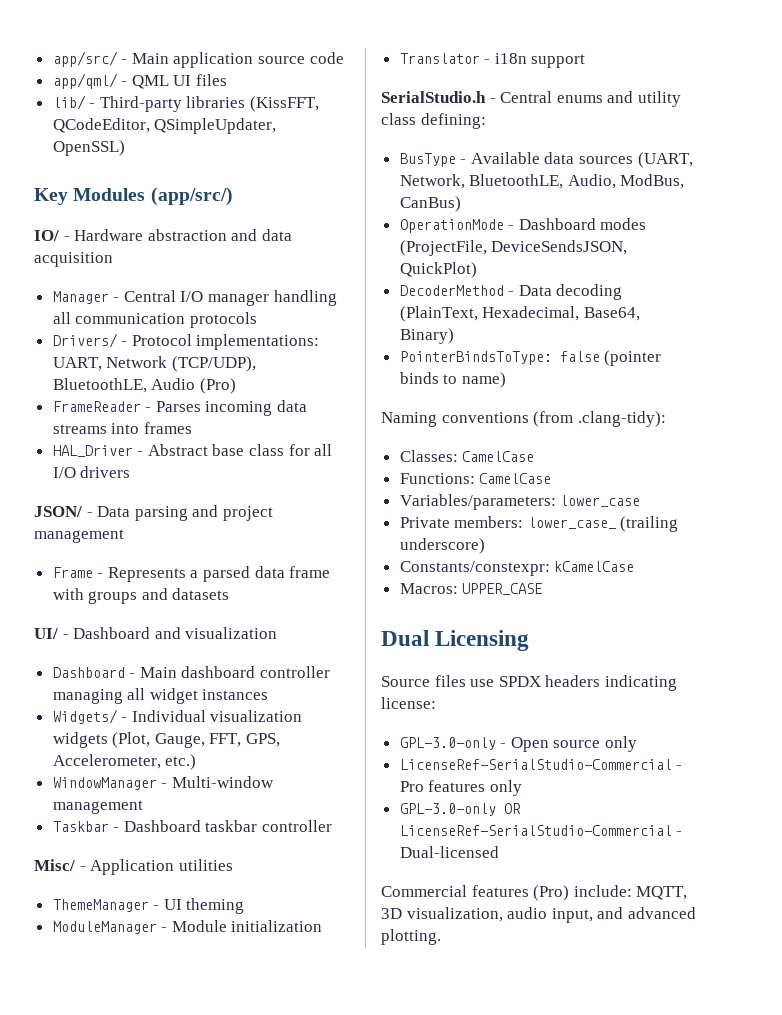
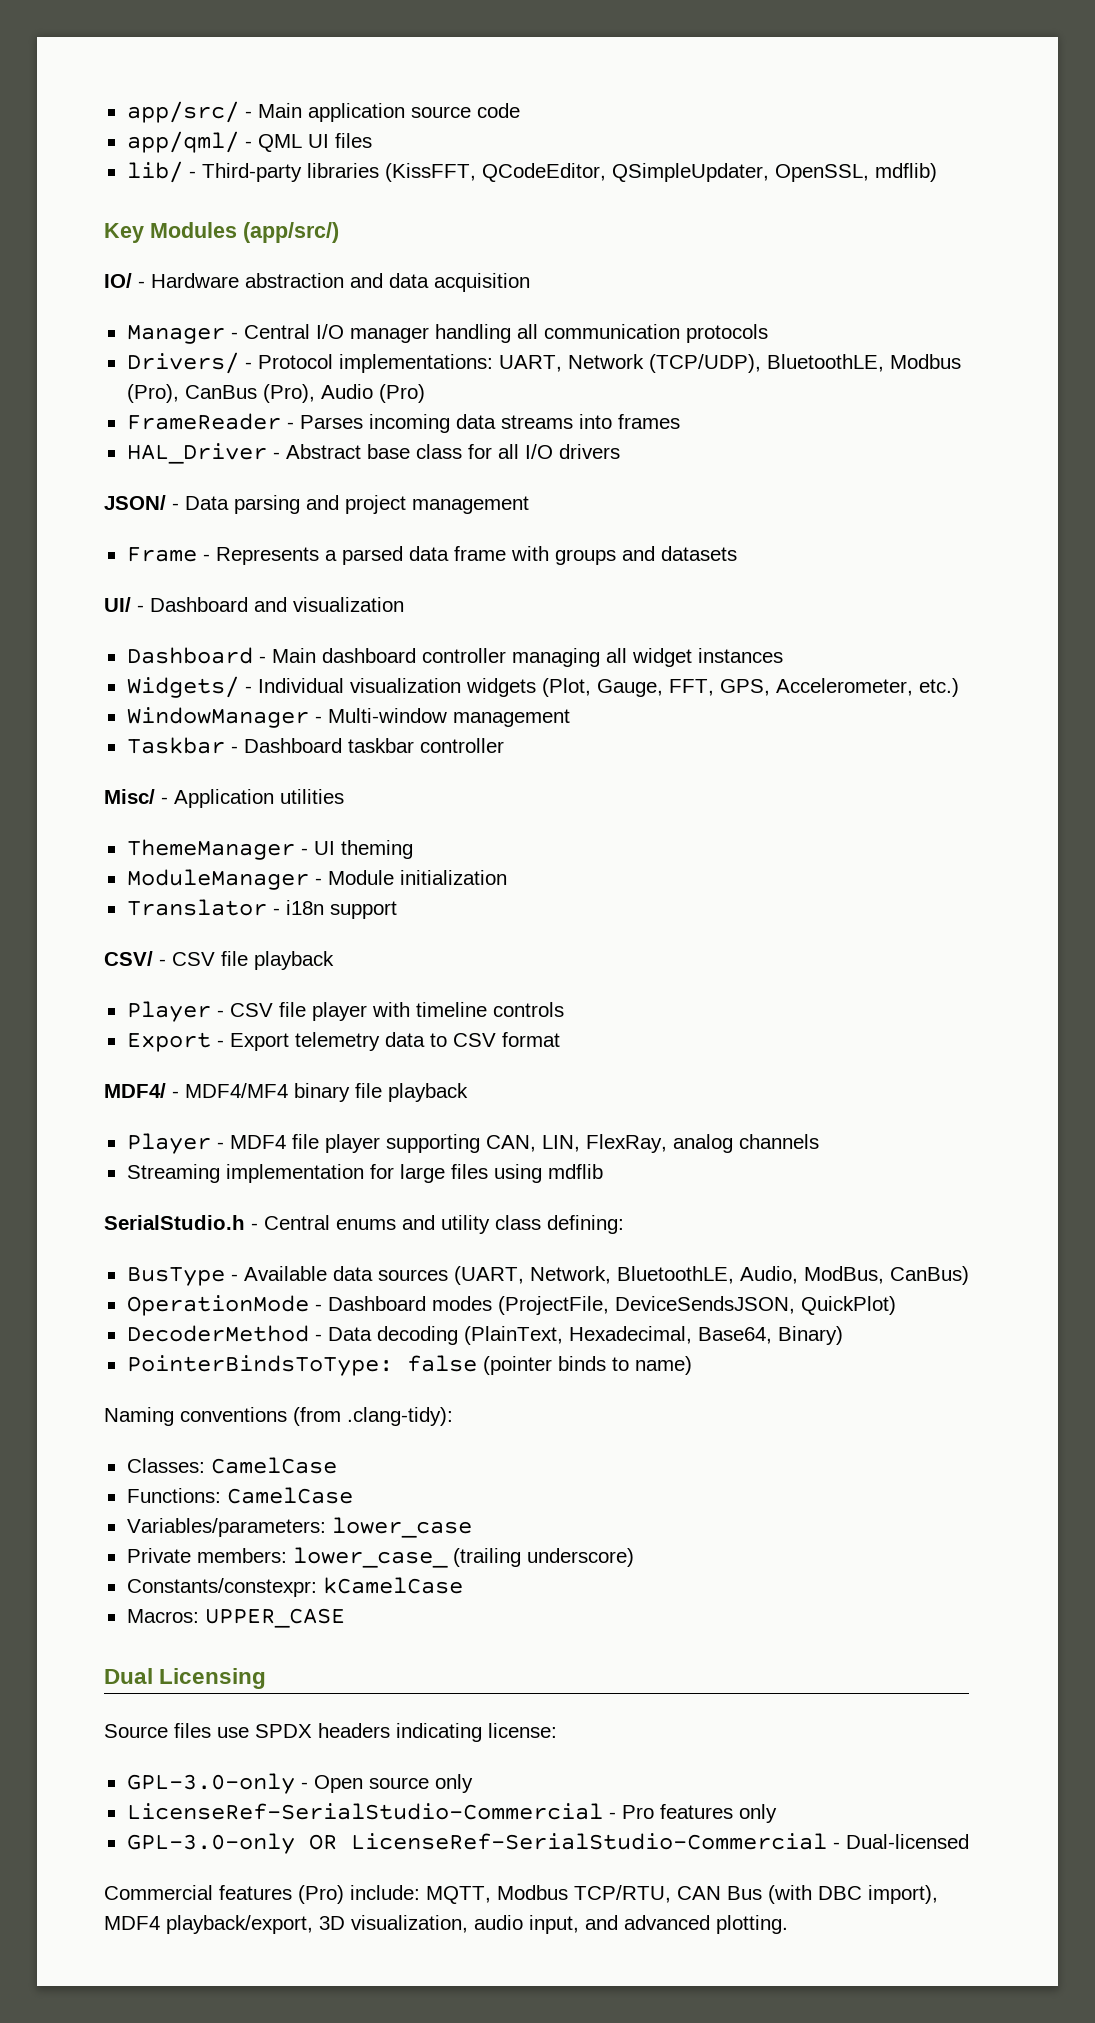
- lib/ - Third-party libraries (KissFFT, QCodeEditor, QSimpleUpdater, OpenSSL)
+ lib/ - Third-party libraries (KissFFT, QCodeEditor, QSimpleUpdater, OpenSSL, mdflib)
- Drivers/ - Protocol implementations: UART, Network (TCP/UDP), BluetoothLE, Audio (Pro)
+ Drivers/ - Protocol implementations: UART, Network (TCP/UDP), BluetoothLE, Modbus (Pro), CanBus (Pro), Audio (Pro)
+ CSV/ - CSV file playback
+ Player - CSV file player with timeline controls
+ Export - Export telemetry data to CSV format
+ MDF4/ - MDF4/MF4 binary file playback
+ Player - MDF4 file player supporting CAN, LIN, FlexRay, analog channels
+ Streaming implementation for large files using mdflib
- Commercial features (Pro) include: MQTT, 3D visualization, audio input, and advanced plotting.
+ Commercial features (Pro) include: MQTT, Modbus TCP/RTU, CAN Bus (with DBC import), MDF4 playback/export, 3D visualization, audio input, and advanced plotting.

